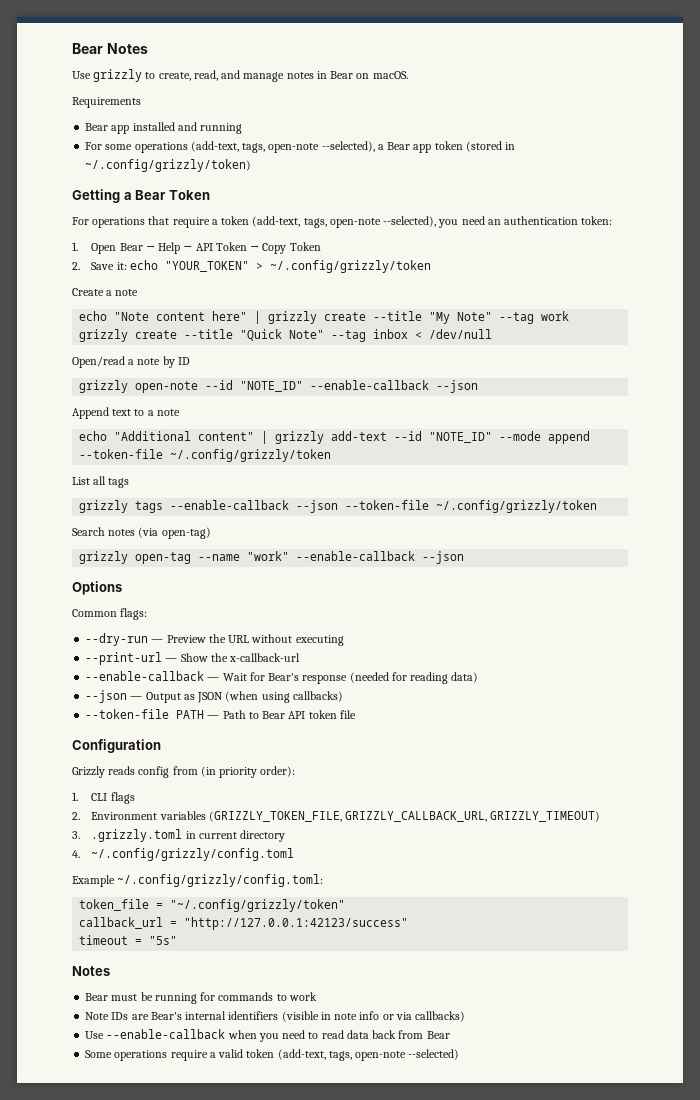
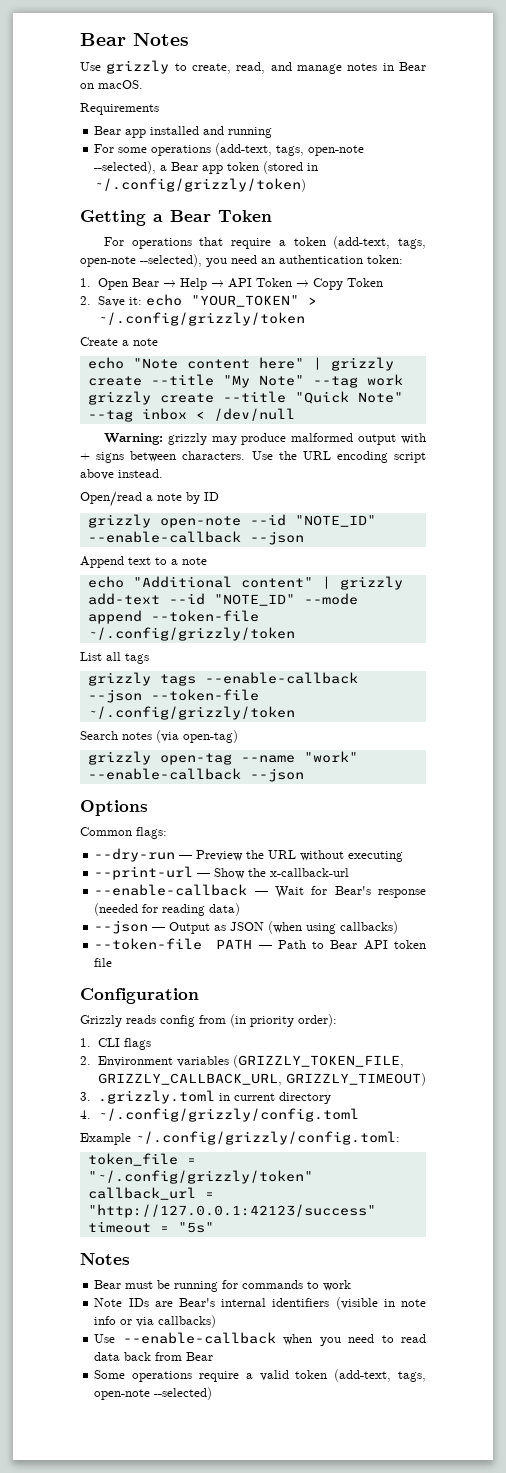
+ Warning: grizzly may produce malformed output with + signs between characters. Use the URL encoding script above instead.

